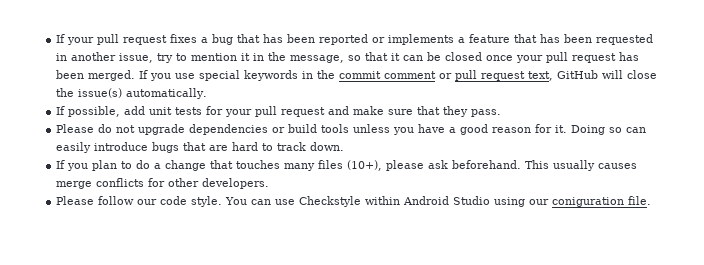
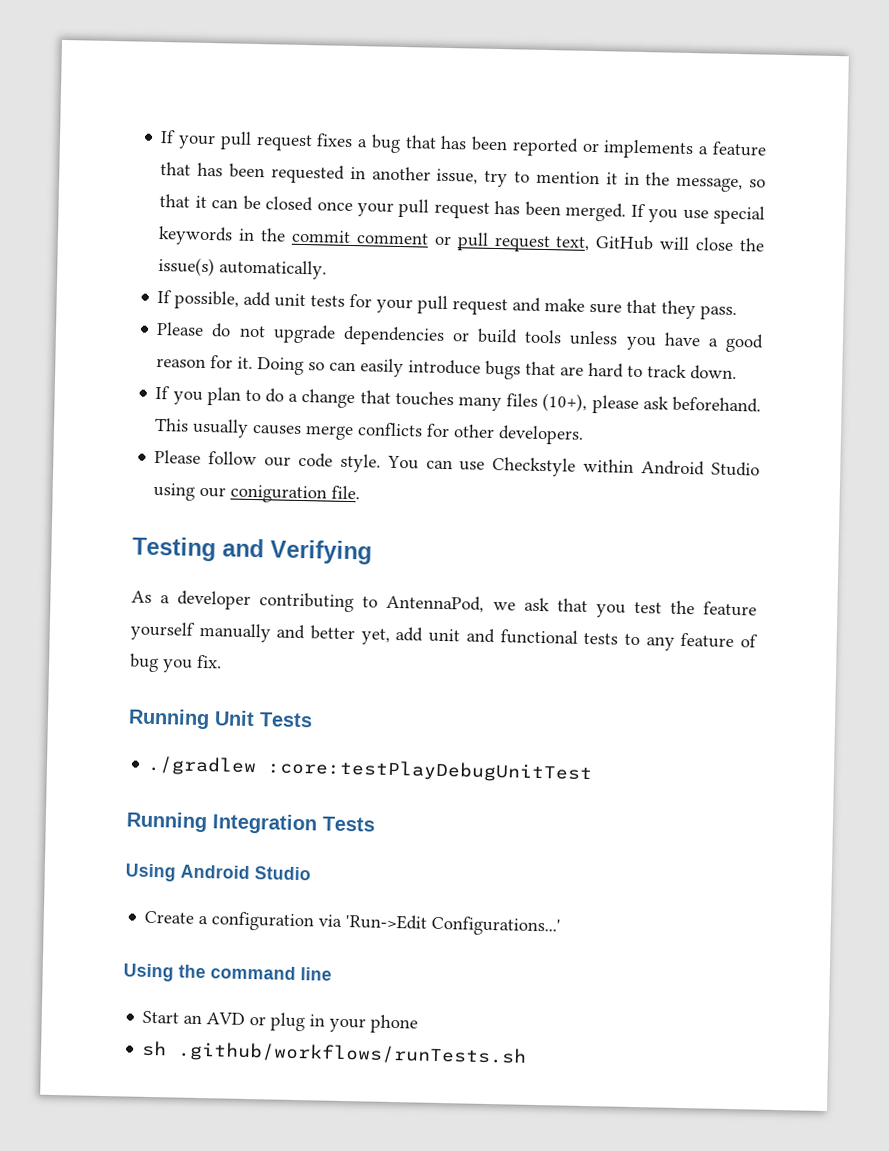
+ Testing and Verifying
+ As a developer contributing to AntennaPod, we ask that you test the feature yourself manually and better yet, add unit and functional tests to any feature of bug you fix.
+ Running Unit Tests
+ ./gradlew :core:testPlayDebugUnitTest
+ Running Integration Tests
+ Using Android Studio
+ Create a configuration via 'Run->Edit Configurations...'
+ Using the command line
+ Start an AVD or plug in your phone
+ sh .github/workflows/runTests.sh

